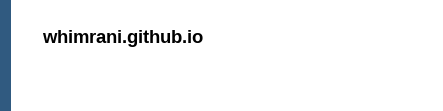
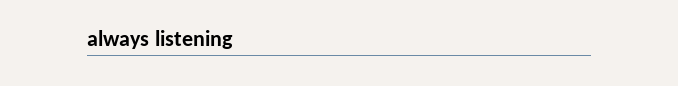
- whimrani.github.io
+ always listening

